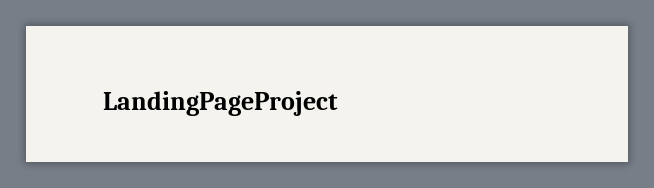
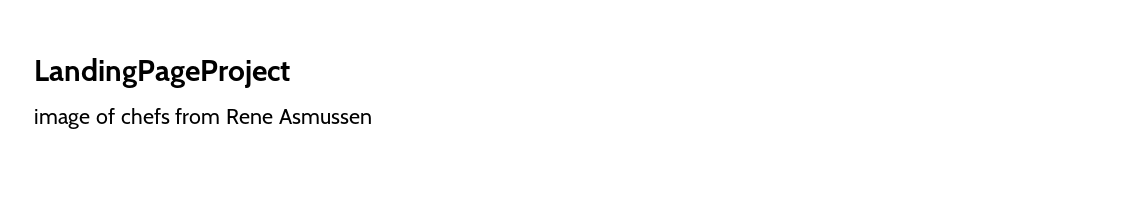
+ image of chefs from Rene Asmussen

